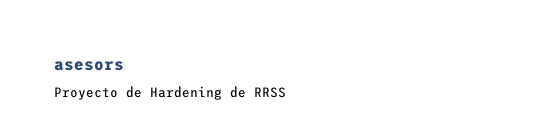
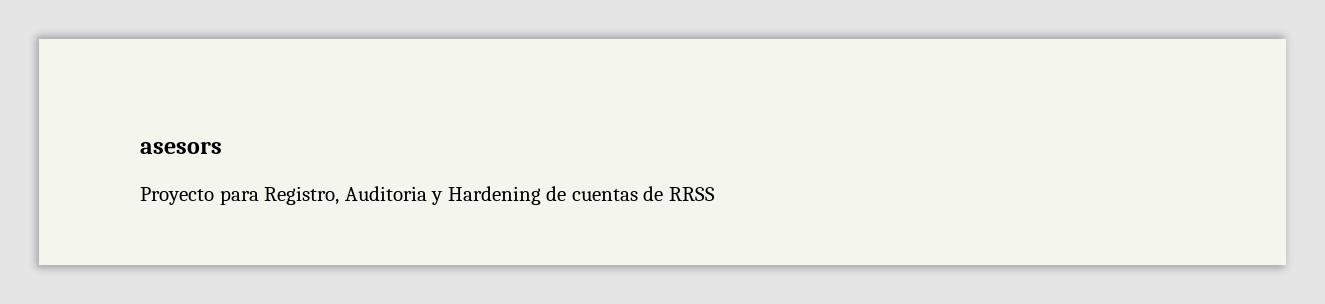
- Proyecto de Hardening de RRSS
+ Proyecto para Registro, Auditoria y Hardening de cuentas de RRSS

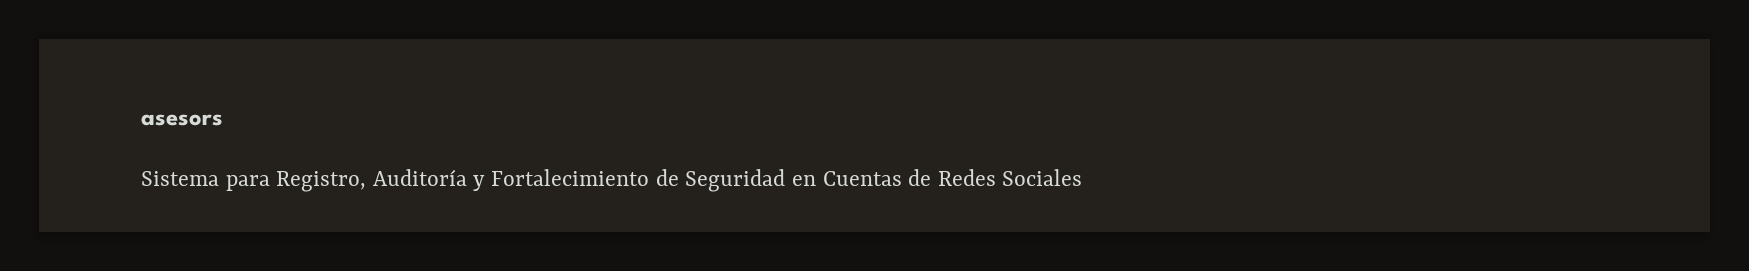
- Proyecto para Registro, Auditoria y Hardening de cuentas de RRSS
+ Sistema para Registro, Auditoría y Fortalecimiento de Seguridad en Cuentas de Redes Sociales

